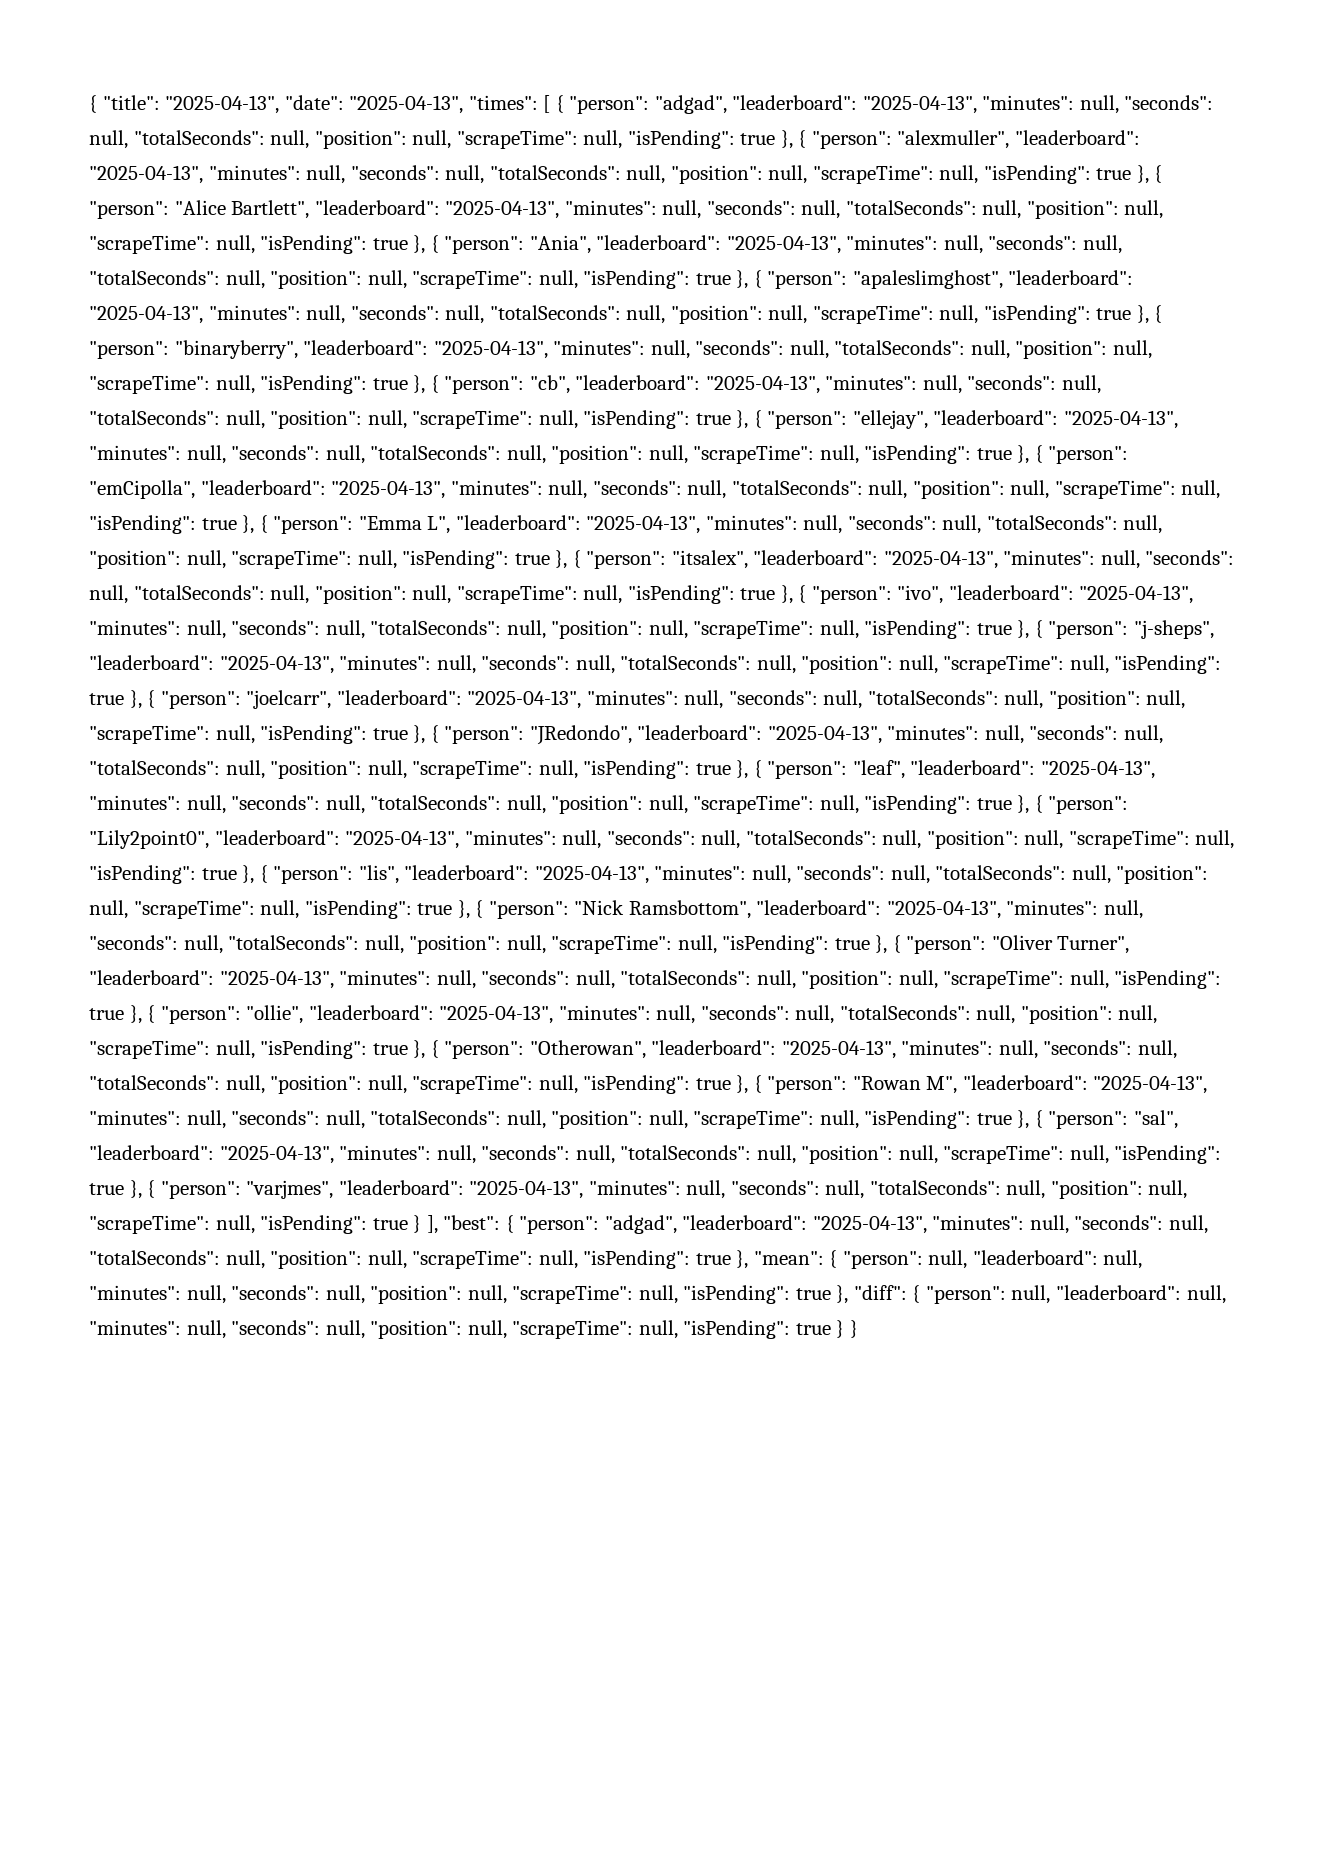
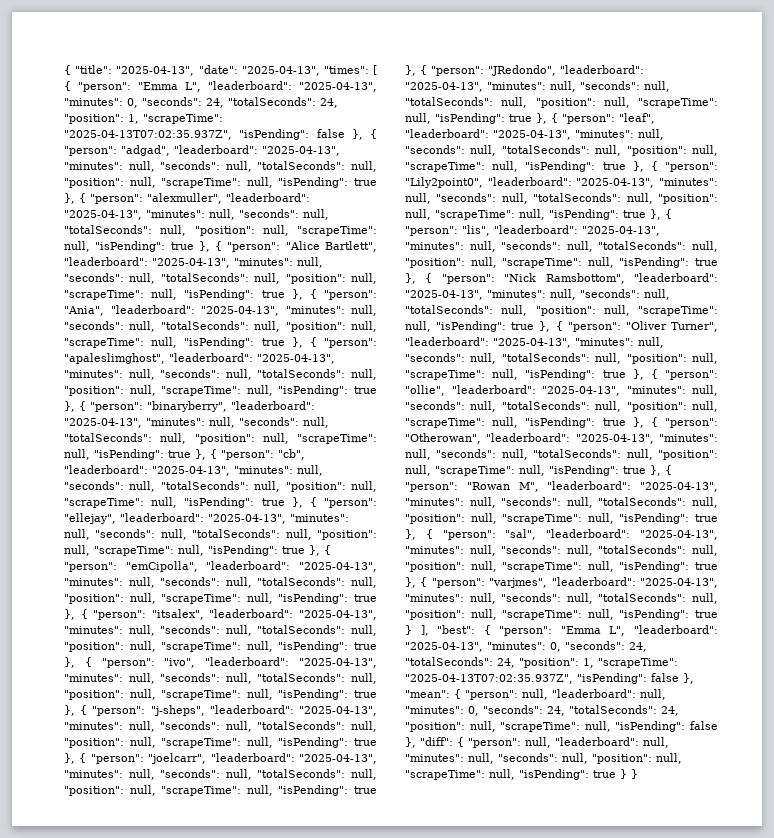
+ "Emma L", "leaderboard": "2025-04-13", "minutes": 0, "seconds": 24, "totalSeconds": 24, "position": 1, "scrapeTime": "2025-04-13T07:02:35.937Z", "isPending": false }, { "person":
- "Emma L", "leaderboard": "2025-04-13", "minutes": null, "seconds": null, "totalSeconds": null, "position": null, "scrapeTime": null, "isPending": true }, { "person":
- "adgad", "leaderboard": "2025-04-13", "minutes": null, "seconds": null, "totalSeconds": null, "position": null, "scrapeTime": null, "isPending": true }, "mean":
+ "Emma L", "leaderboard": "2025-04-13", "minutes": 0, "seconds": 24, "totalSeconds": 24, "position": 1, "scrapeTime": "2025-04-13T07:02:35.937Z", "isPending": false }, "mean":
- null, "seconds": null, "position": null, "scrapeTime": null, "isPending": true }, "diff":
+ 0, "seconds": 24, "totalSeconds": 24, "position": null, "scrapeTime": null, "isPending": false }, "diff":

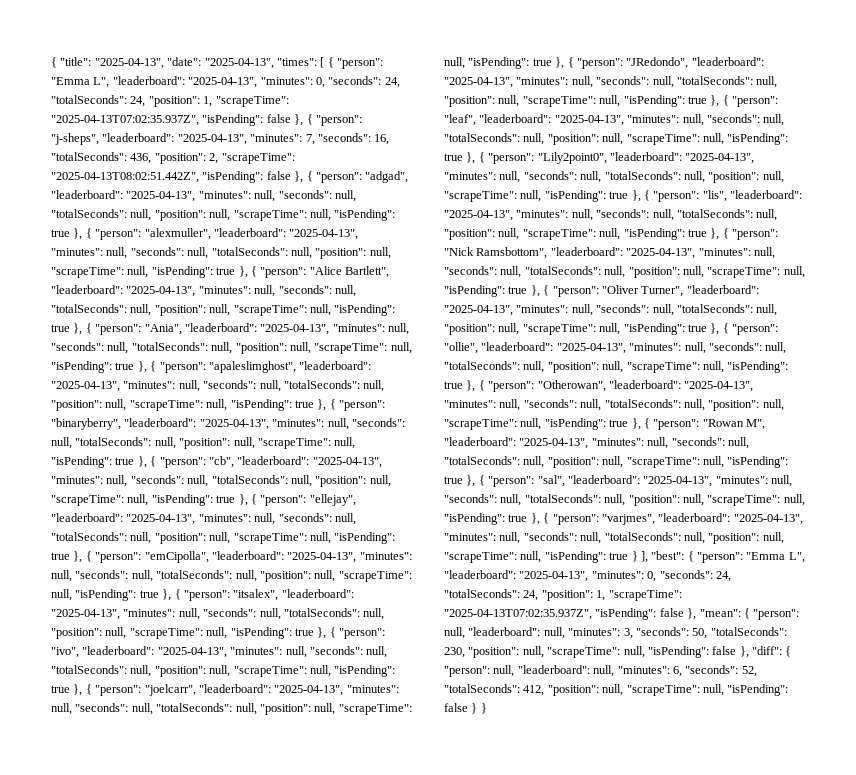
+ "j-sheps", "leaderboard": "2025-04-13", "minutes": 7, "seconds": 16, "totalSeconds": 436, "position": 2, "scrapeTime": "2025-04-13T08:02:51.442Z", "isPending": false }, { "person":
- "j-sheps", "leaderboard": "2025-04-13", "minutes": null, "seconds": null, "totalSeconds": null, "position": null, "scrapeTime": null, "isPending": true }, { "person":
- null, "minutes": 0, "seconds": 24, "totalSeconds": 24, "position":
+ null, "minutes": 3, "seconds": 50, "totalSeconds": 230, "position":
- null, "seconds": null, "position": null, "scrapeTime": null, "isPending": true } }
+ 6, "seconds": 52, "totalSeconds": 412, "position": null, "scrapeTime": null, "isPending": false } }

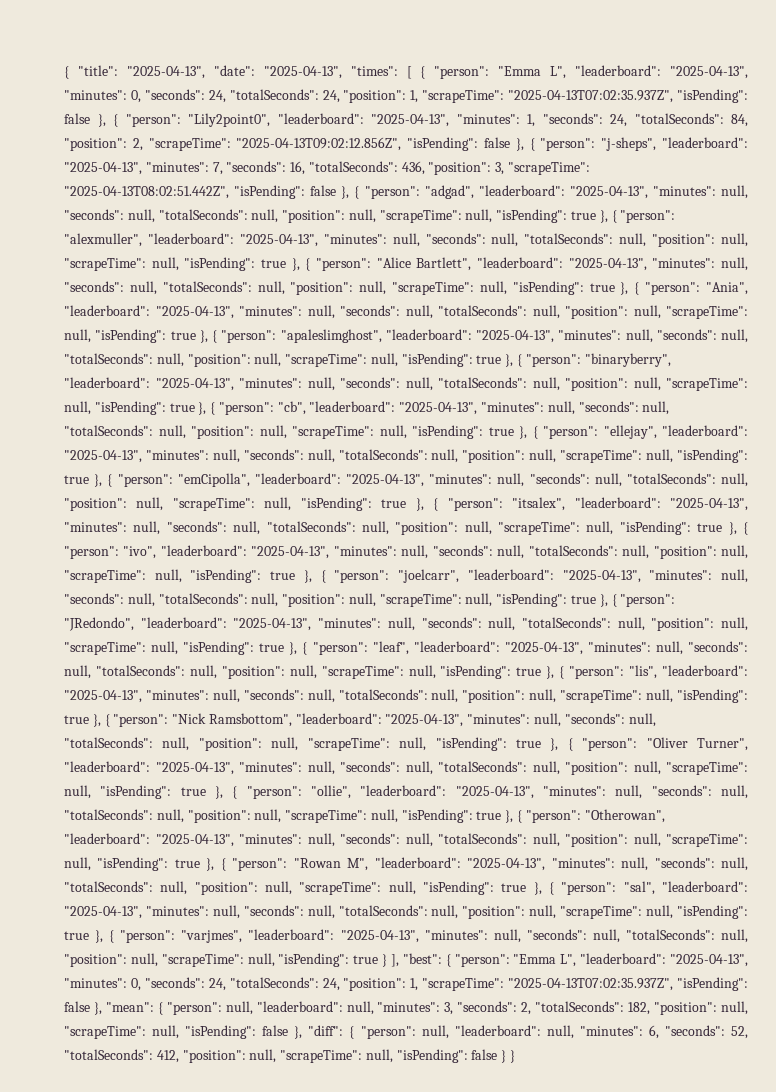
+ "Lily2point0", "leaderboard": "2025-04-13", "minutes": 1, "seconds": 24, "totalSeconds": 84, "position": 2, "scrapeTime": "2025-04-13T09:02:12.856Z", "isPending": false }, { "person":
- 2, "scrapeTime":
+ 3, "scrapeTime":
- "Lily2point0", "leaderboard": "2025-04-13", "minutes": null, "seconds": null, "totalSeconds": null, "position": null, "scrapeTime": null, "isPending": true }, { "person":
- 50, "totalSeconds": 230, "position":
+ 2, "totalSeconds": 182, "position":

